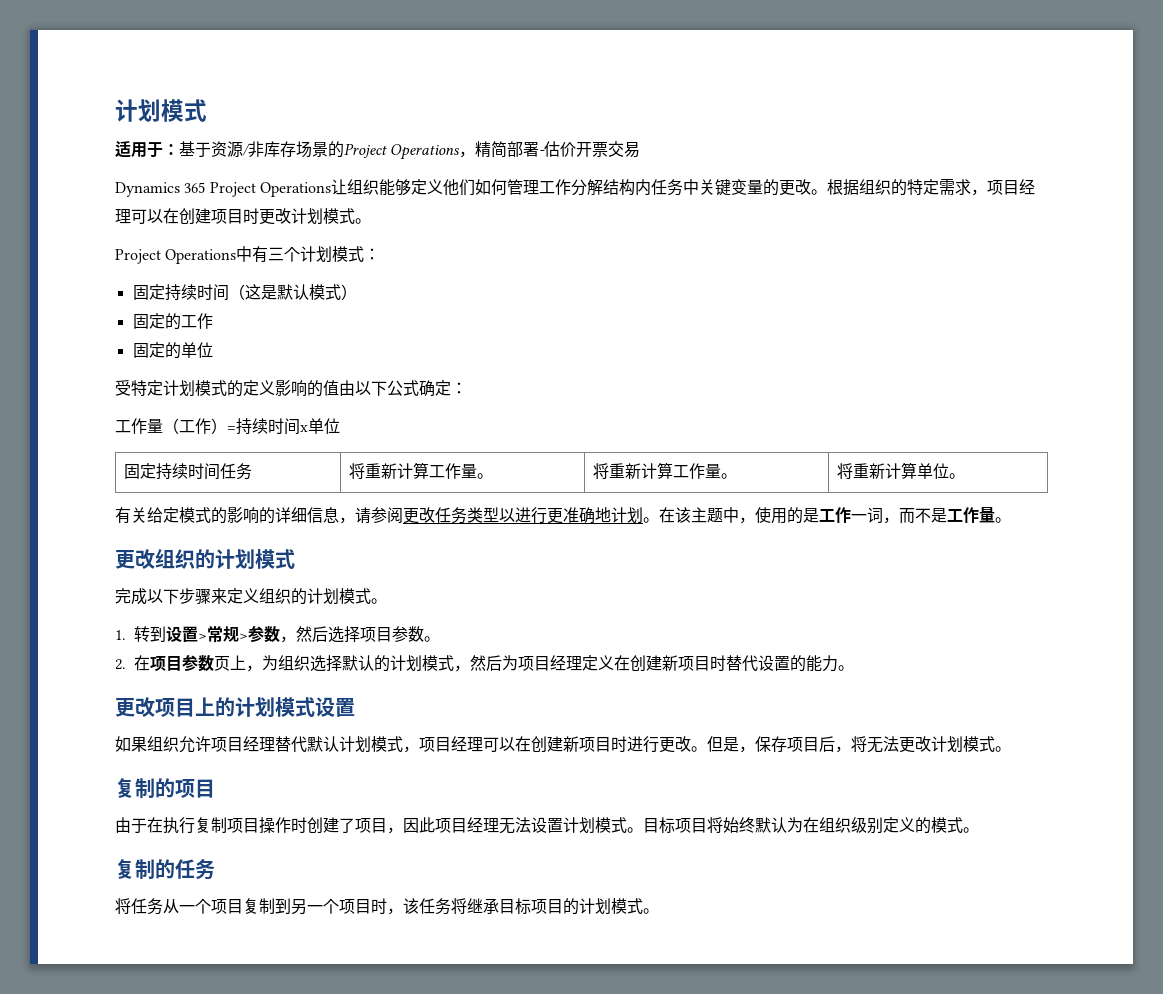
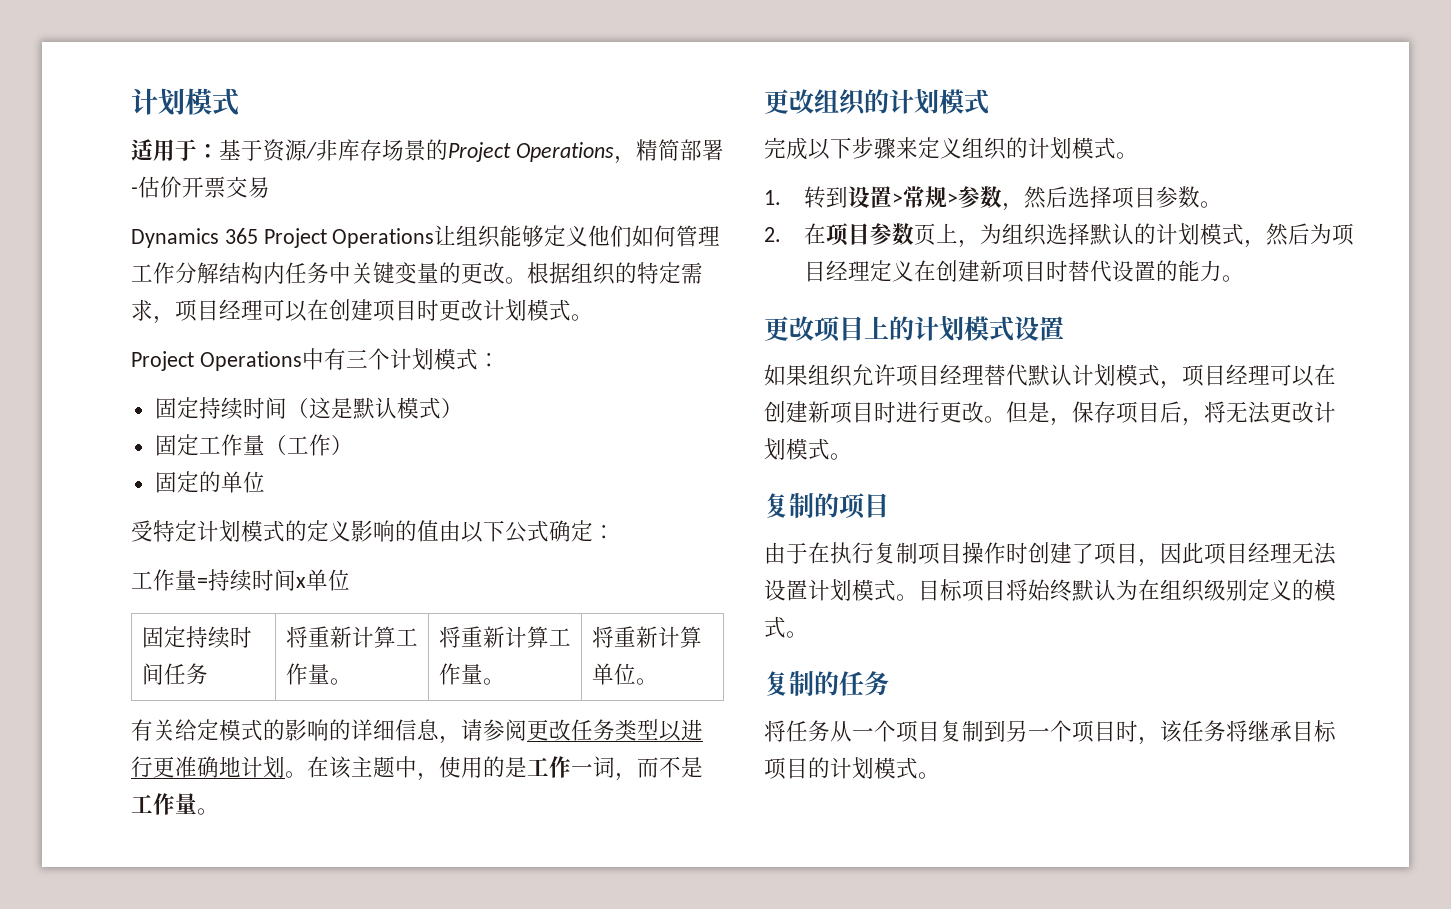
- 固定的工作
+ 固定工作量（工作）
- 工作量（工作）=持续时间x单位
+ 工作量=持续时间x单位

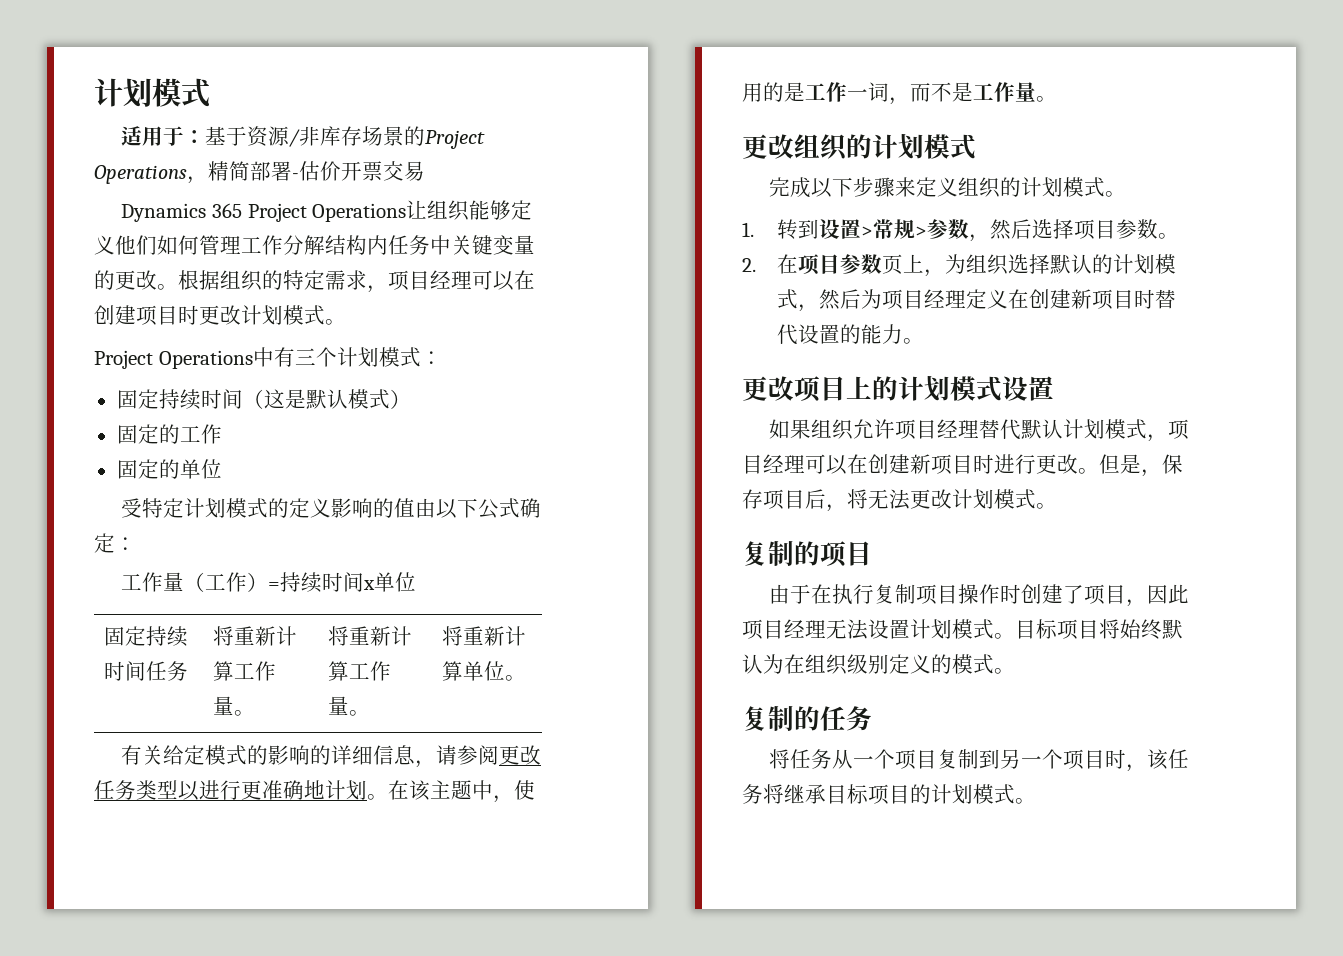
- 固定工作量（工作）
+ 固定的工作
- 工作量=持续时间x单位
+ 工作量（工作）=持续时间x单位

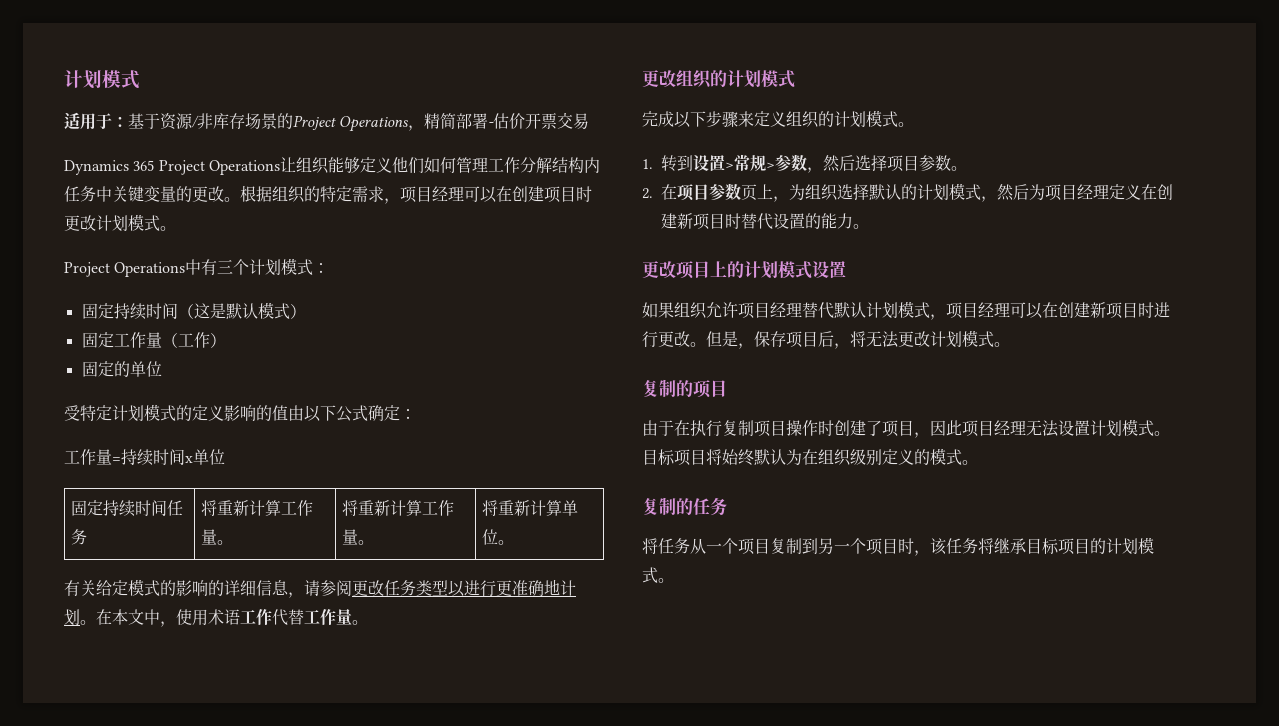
- 固定的工作
+ 固定工作量（工作）
- 工作量（工作）=持续时间x单位
+ 工作量=持续时间x单位
- 在该主题中，使用的是工作一词，而不是工作量。
+ 在本文中，使用术语工作代替工作量。

